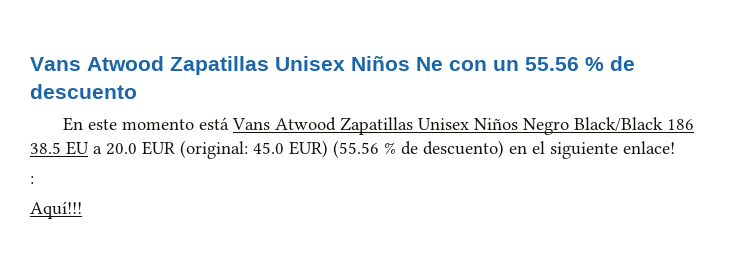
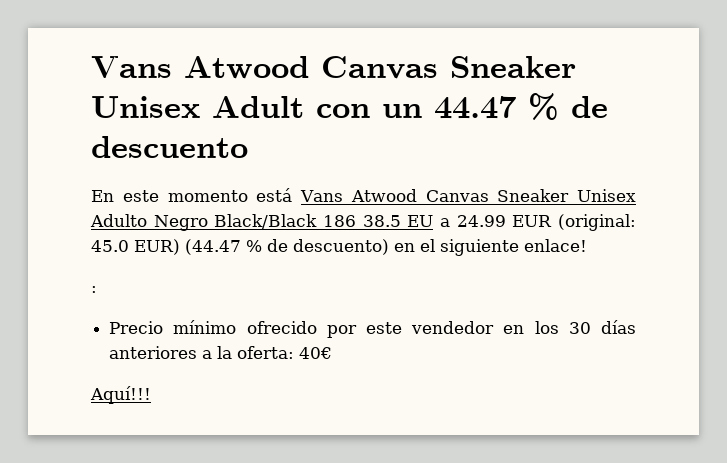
- Vans Atwood Zapatillas Unisex Niños Ne con un 55.56 % de descuento
+ Vans Atwood Canvas Sneaker Unisex Adult con un 44.47 % de descuento
- En este momento está Vans Atwood Zapatillas Unisex Niños Negro Black/Black 186 38.5 EU a 20.0 EUR (original: 45.0 EUR) (55.56 % de descuento) en el siguiente enlace!
+ En este momento está Vans Atwood Canvas Sneaker Unisex Adulto Negro Black/Black 186 38.5 EU a 24.99 EUR (original: 45.0 EUR) (44.47 % de descuento) en el siguiente enlace!
+ Precio mínimo ofrecido por este vendedor en los 30 días anteriores a la oferta: 40€

